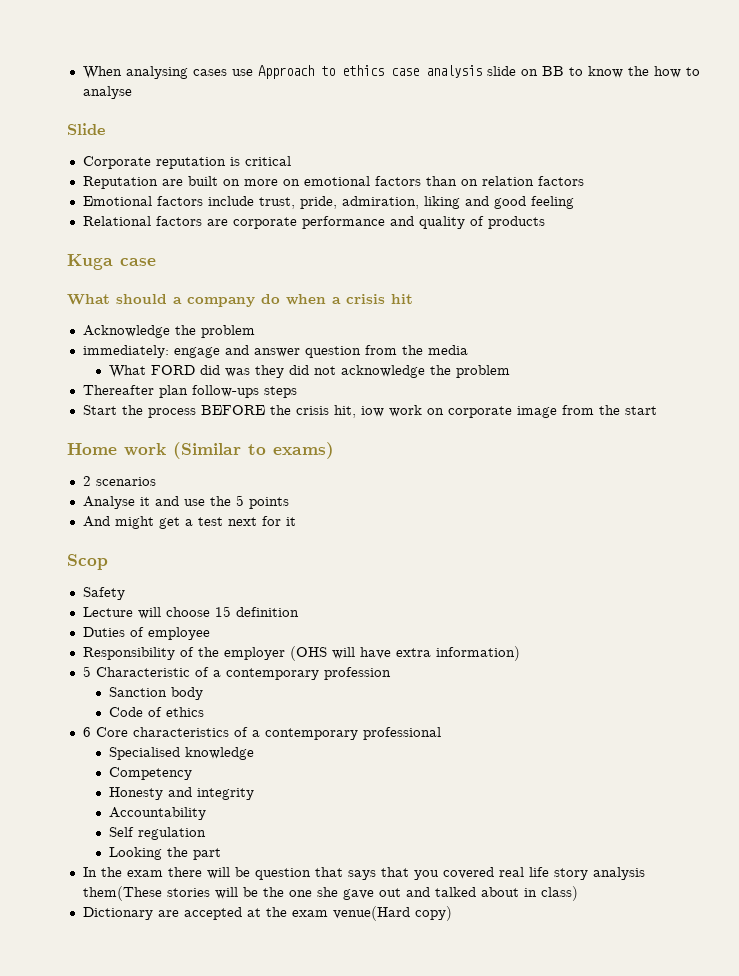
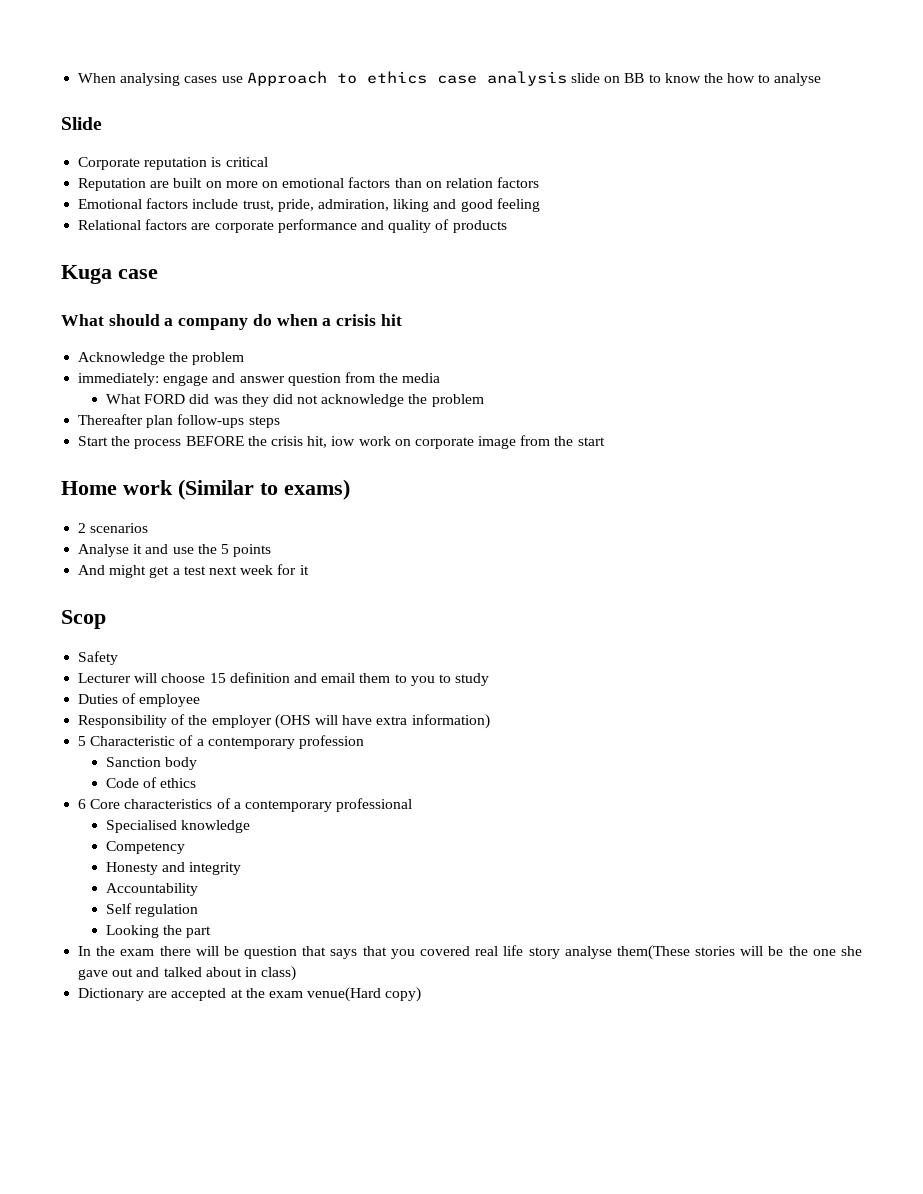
- And might get a test next for it
+ And might get a test next week for it
- Lecture will choose 15 definition
+ Lecturer will choose 15 definition and email them to you to study
- In the exam there will be question that says that you covered real life story analysis them(These stories will be the one she gave out and talked about in class)
+ In the exam there will be question that says that you covered real life story analyse them(These stories will be the one she gave out and talked about in class)

